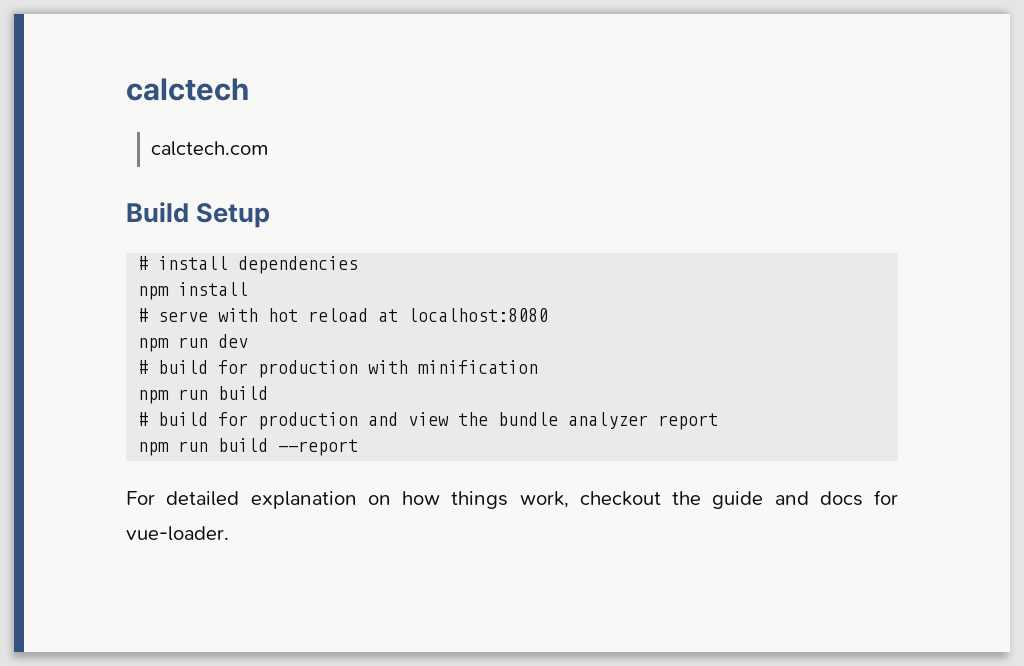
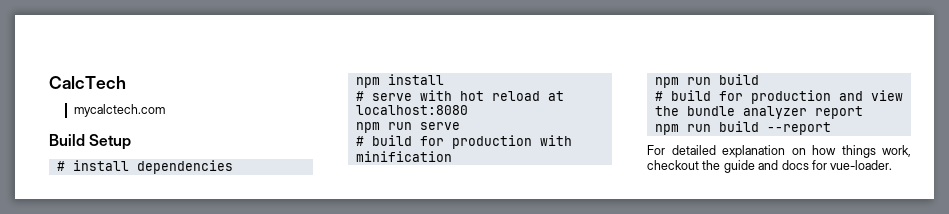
- calctech
- calctech.com
+ CalcTech
+ mycalctech.com
- npm run dev
+ npm run serve

